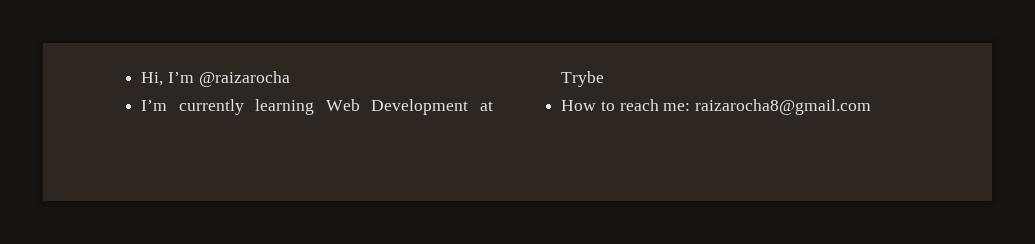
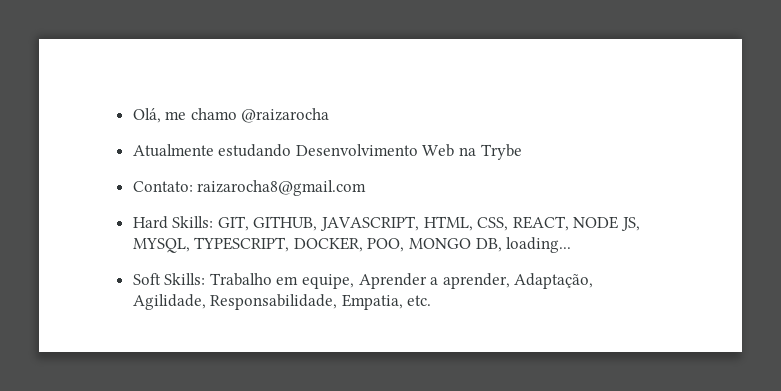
- Hi, I’m @raizarocha
- I’m currently learning Web Development at Trybe
- How to reach me: raizarocha8@gmail.com
+ Olá, me chamo @raizarocha
+ Atualmente estudando Desenvolvimento Web na Trybe
+ Contato: raizarocha8@gmail.com
+ Hard Skills: GIT, GITHUB, JAVASCRIPT, HTML, CSS, REACT, NODE JS, MYSQL, TYPESCRIPT, DOCKER, POO, MONGO DB, loading...
+ Soft Skills: Trabalho em equipe, Aprender a aprender, Adaptação, Agilidade, Responsabilidade, Empatia, etc.

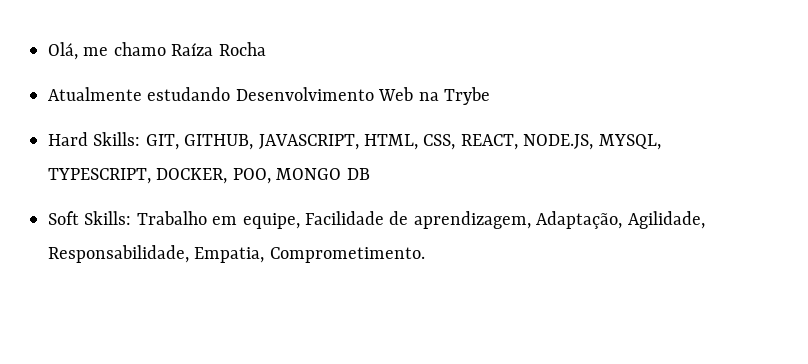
- Olá, me chamo @raizarocha
+ Olá, me chamo Raíza Rocha
- Contato: raizarocha8@gmail.com
- Hard Skills: GIT, GITHUB, JAVASCRIPT, HTML, CSS, REACT, NODE JS, MYSQL, TYPESCRIPT, DOCKER, POO, MONGO DB, loading...
+ Hard Skills: GIT, GITHUB, JAVASCRIPT, HTML, CSS, REACT, NODE.JS, MYSQL, TYPESCRIPT, DOCKER, POO, MONGO DB
- Soft Skills: Trabalho em equipe, Aprender a aprender, Adaptação, Agilidade, Responsabilidade, Empatia, etc.
+ Soft Skills: Trabalho em equipe, Facilidade de aprendizagem, Adaptação, Agilidade, Responsabilidade, Empatia, Comprometimento.

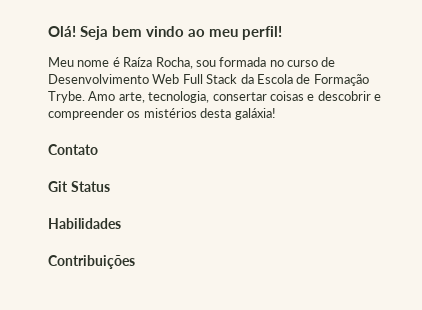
- Olá, me chamo Raíza Rocha
- Atualmente estudando Desenvolvimento Web na Trybe
- Hard Skills: GIT, GITHUB, JAVASCRIPT, HTML, CSS, REACT, NODE.JS, MYSQL, TYPESCRIPT, DOCKER, POO, MONGO DB
- Soft Skills: Trabalho em equipe, Facilidade de aprendizagem, Adaptação, Agilidade, Responsabilidade, Empatia, Comprometimento.
+ Olá! Seja bem vindo ao meu perfil!
+ Meu nome é Raíza Rocha, sou formada no curso de Desenvolvimento Web Full Stack da Escola de Formação Trybe. Amo arte, tecnologia, consertar coisas e descobrir e compreender os mistérios desta galáxia!
+ Contato
+ Git Status
+ Habilidades
+ Contribuições

